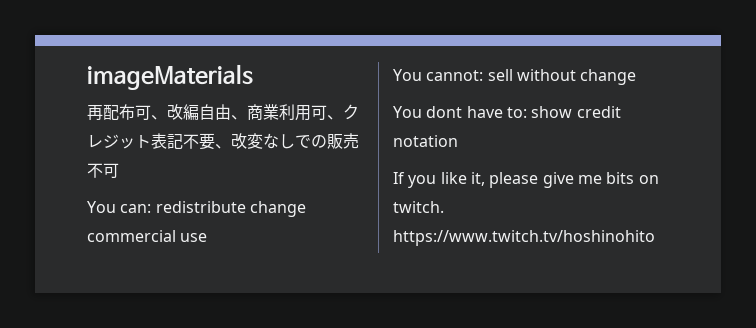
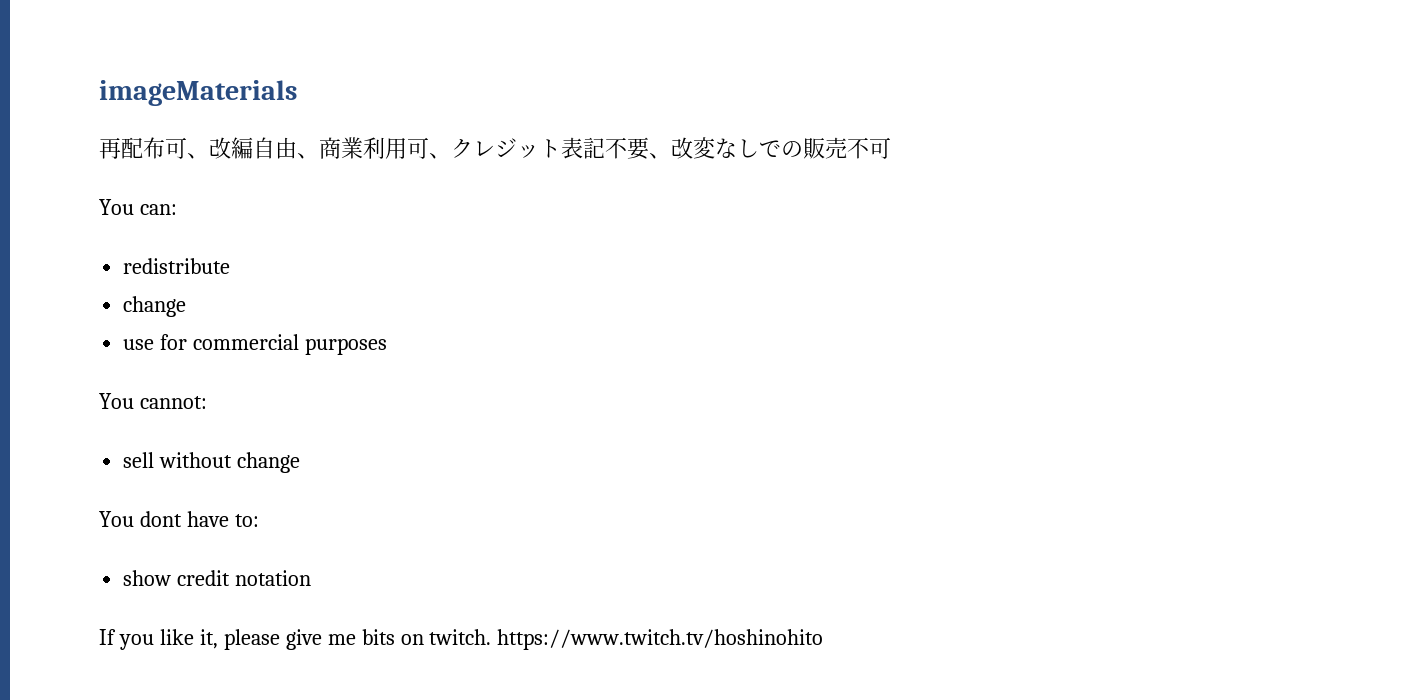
- You can: redistribute change commercial use
+ You can:
+ redistribute
+ change
+ use for commercial purposes
- You cannot: sell without change
+ You cannot:
+ sell without change
- You dont have to: show credit notation
+ You dont have to:
+ show credit notation

